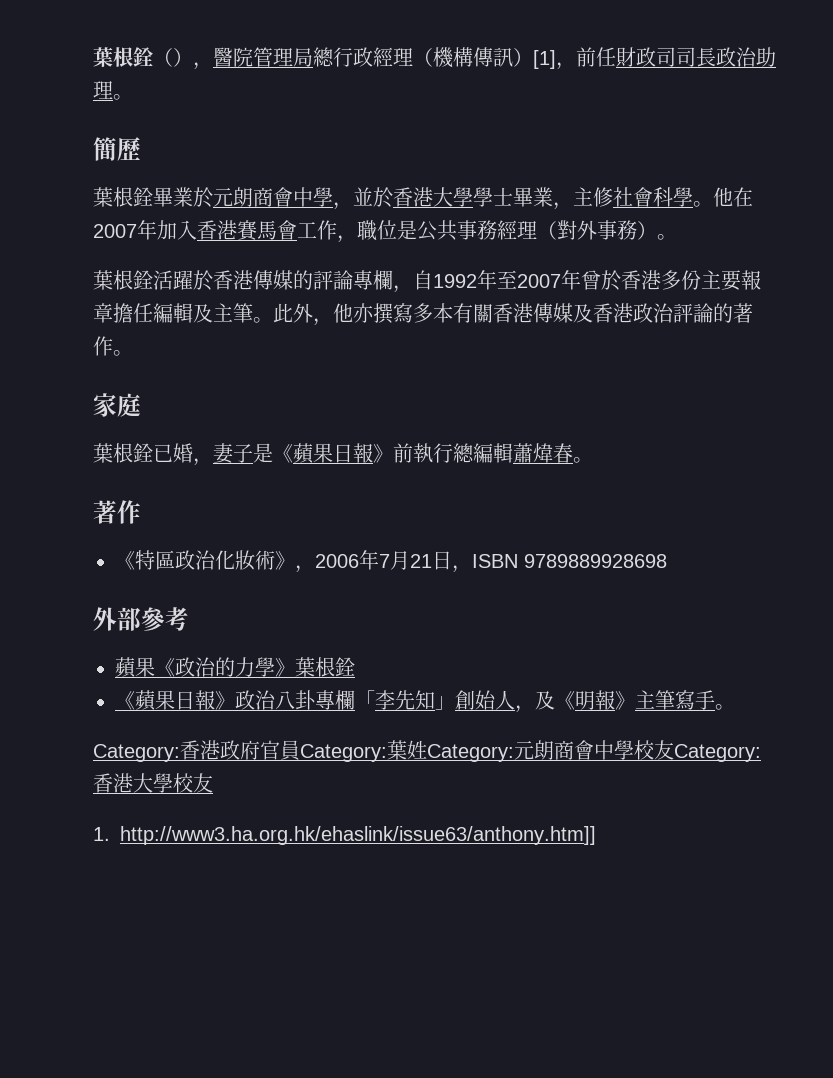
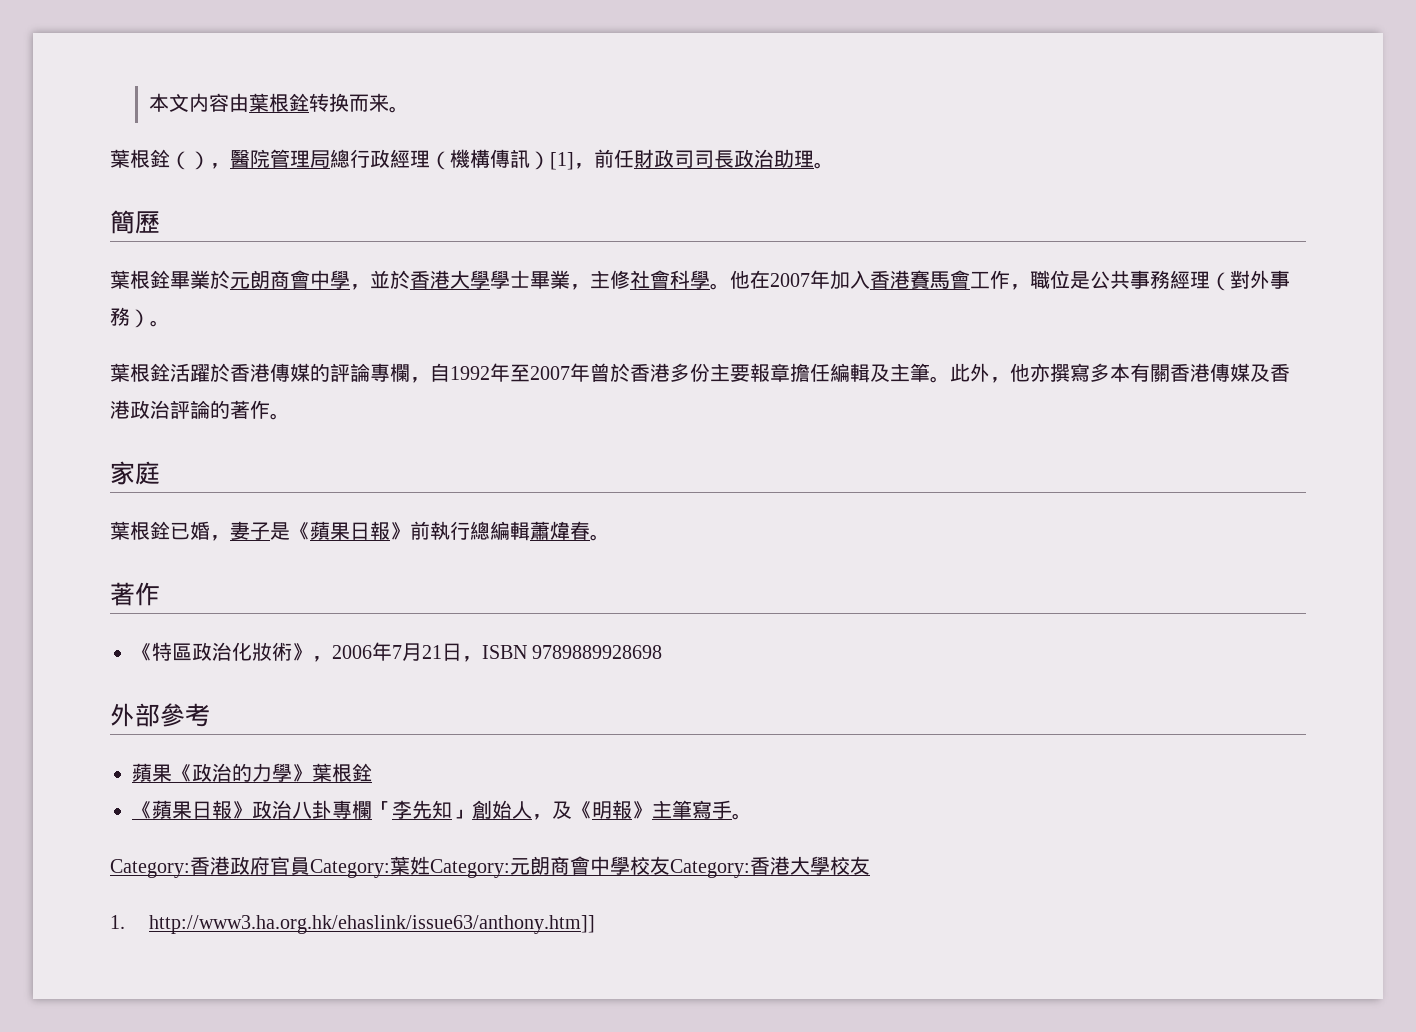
+ 本文内容由葉根銓转换而来。

